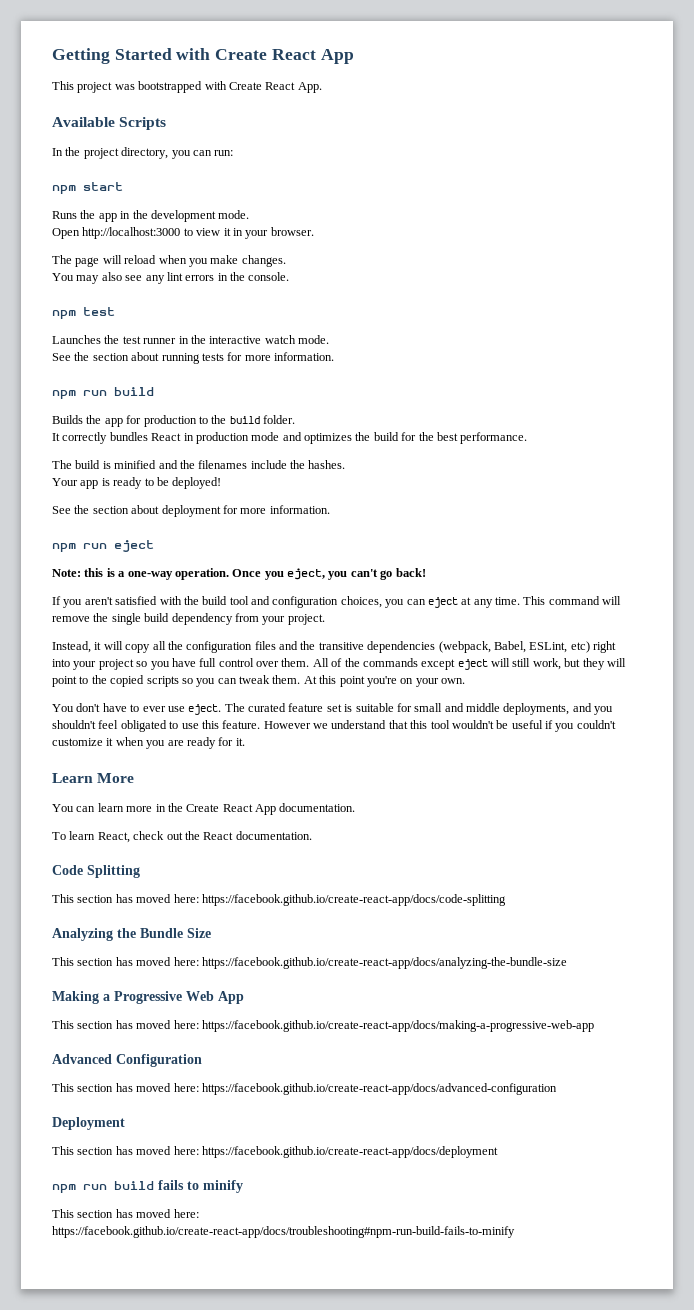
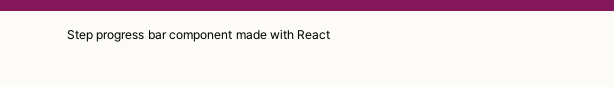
- Getting Started with Create React App
- This project was bootstrapped with Create React App.
- Available Scripts
- In the project directory, you can run:
- npm start
- Runs the app in the development mode.
- Open http://localhost:3000 to view it in your browser.
- The page will reload when you make changes.
- You may also see any lint errors in the console.
- npm test
- Launches the test runner in the interactive watch mode.
- See the section about running tests for more information.
- npm run build
- Builds the app for production to the build folder.
- It correctly bundles React in production mode and optimizes the build for the best performance.
- The build is minified and the filenames include the hashes.
- Your app is ready to be deployed!
- See the section about deployment for more information.
- npm run eject
- Note: this is a one-way operation. Once you eject, you can't go back!
- If you aren't satisfied with the build tool and configuration choices, you can eject at any time. This command will remove the single build dependency from your project.
- Instead, it will copy all the configuration files and the transitive dependencies (webpack, Babel, ESLint, etc) right into your project so you have full control over them. All of the commands except eject will still work, but they will point to the copied scripts so you can tweak them. At this point you're on your own.
- You don't have to ever use eject. The curated feature set is suitable for small and middle deployments, and you shouldn't feel obligated to use this feature. However we understand that this tool wouldn't be useful if you couldn't customize it when you are ready for it.
- Learn More
- You can learn more in the Create React App documentation.
- To learn React, check out the React documentation.
- Code Splitting
- This section has moved here: https://facebook.github.io/create-react-app/docs/code-splitting
- Analyzing the Bundle Size
- This section has moved here: https://facebook.github.io/create-react-app/docs/analyzing-the-bundle-size
- Making a Progressive Web App
- This section has moved here: https://facebook.github.io/create-react-app/docs/making-a-progressive-web-app
- Advanced Configuration
- This section has moved here: https://facebook.github.io/create-react-app/docs/advanced-configuration
- Deployment
- This section has moved here: https://facebook.github.io/create-react-app/docs/deployment
- npm run build fails to minify
- This section has moved here: https://facebook.github.io/create-react-app/docs/troubleshooting#npm-run-build-fails-to-minify
+ Step progress bar component made with React

